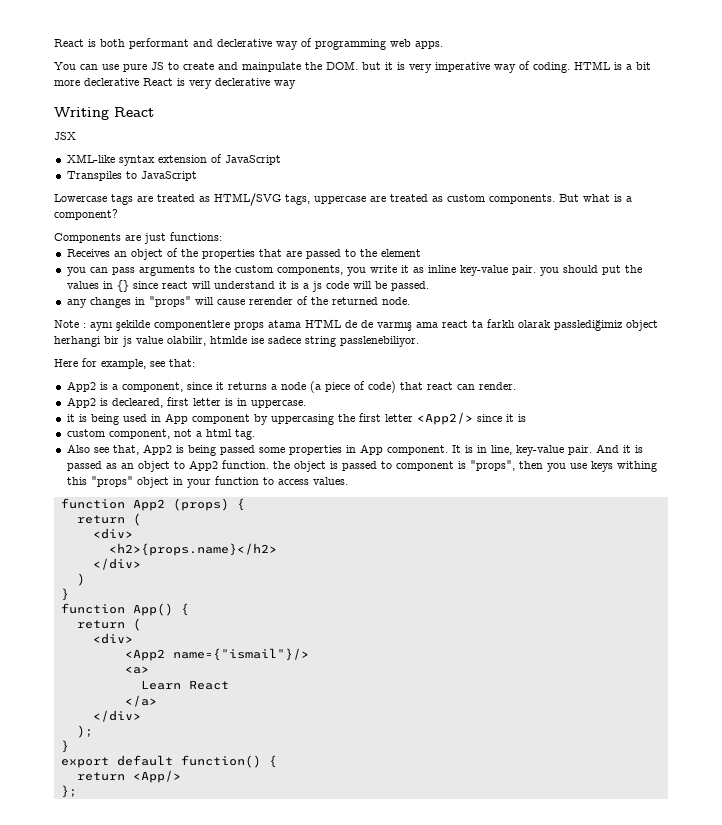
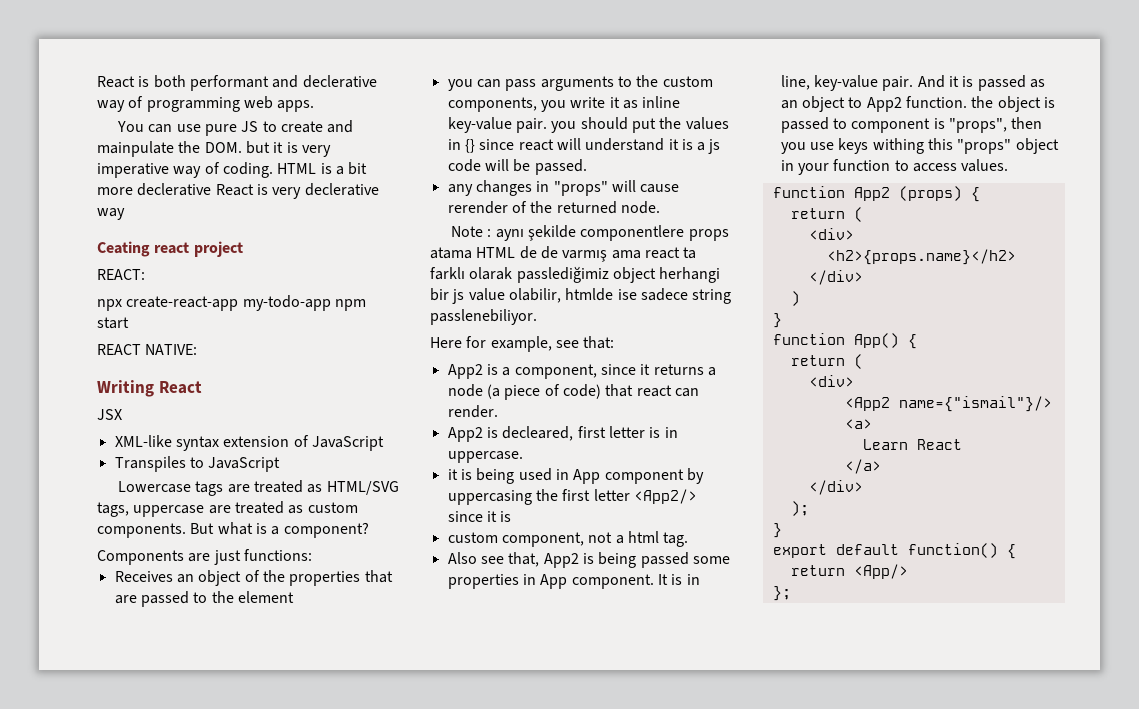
+ Ceating react project
+ REACT:
+ npx create-react-app my-todo-app npm start
+ REACT NATIVE:

